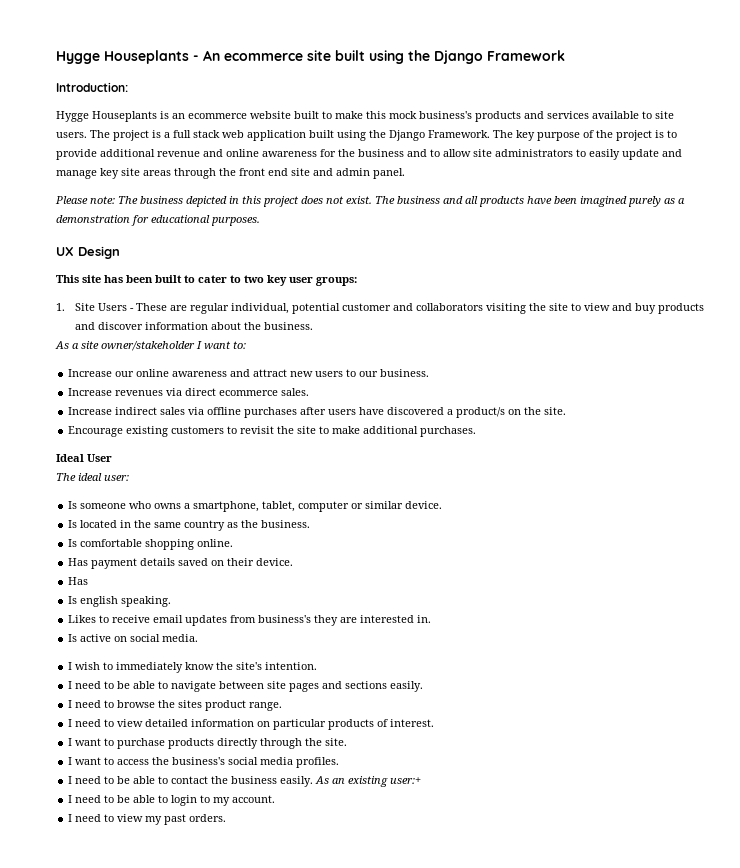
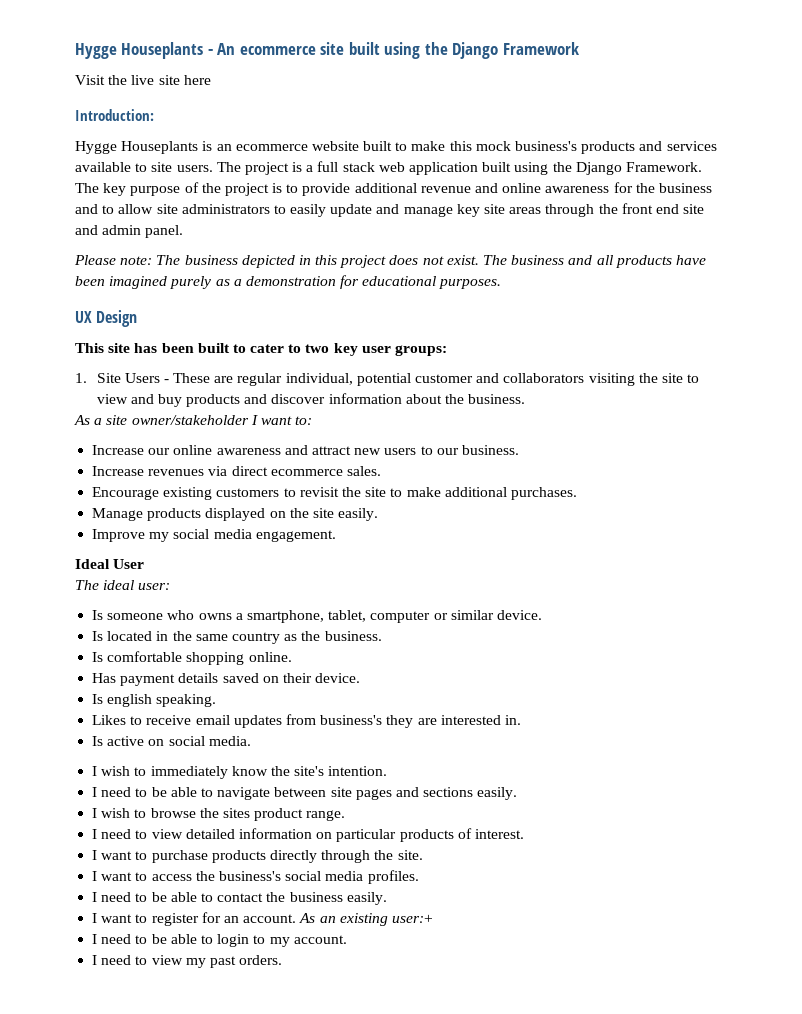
+ Visit the live site here
- Increase indirect sales via offline purchases after users have discovered a product/s on the site.
+ Manage products displayed on the site easily.
+ Improve my social media engagement.
  Has payment details saved on their device.
- Has
- I need to browse the sites product range.
+ I wish to browse the sites product range.
- I need to be able to contact the business easily. As an existing user:+
+ I need to be able to contact the business easily.
+ I want to register for an account. As an existing user:+

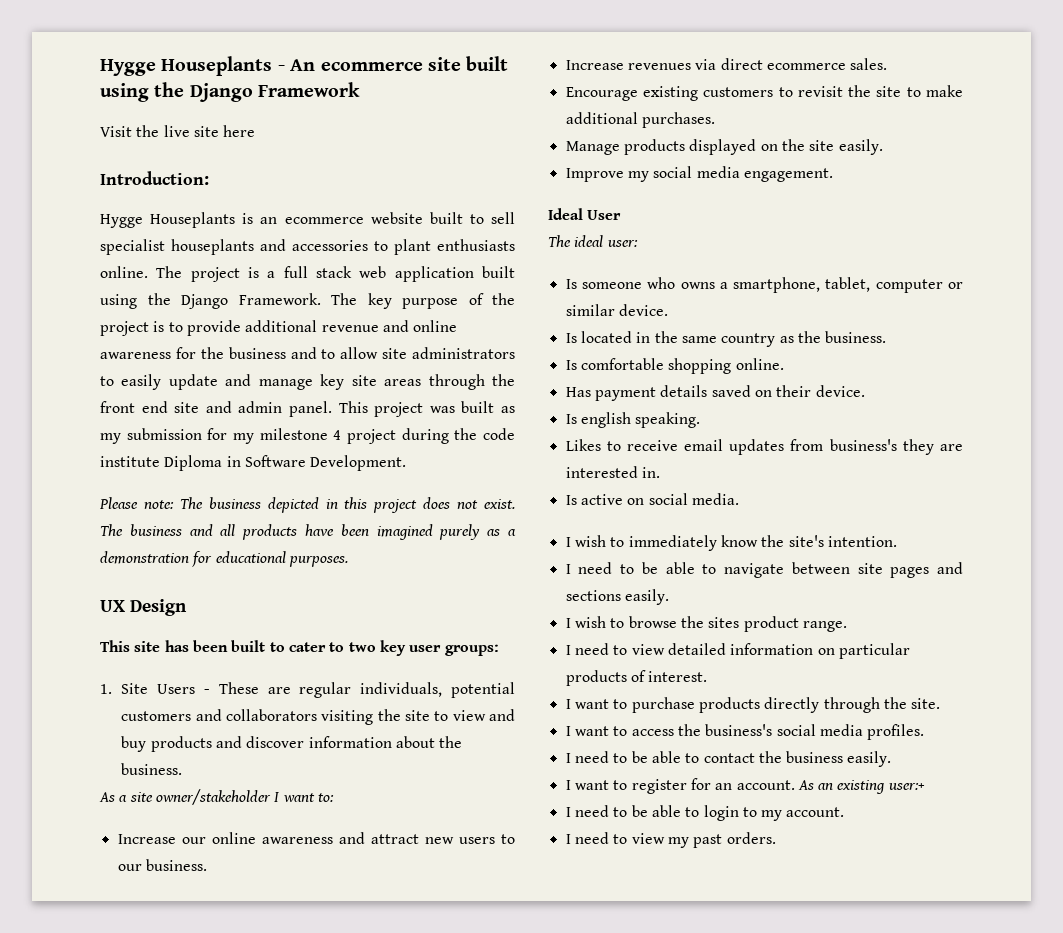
- Hygge Houseplants is an ecommerce website built to make this mock business's products and services available to site users.
+ Hygge Houseplants is an ecommerce website built to sell specialist houseplants and accessories to plant enthusiasts online.
+ This project was built as my submission for my milestone 4 project during the code institute Diploma in Software Development.
- 1. Site Users - These are regular individual, potential customer and collaborators visiting the site to view and buy products and discover information about the business.
+ 1. Site Users - These are regular individuals, potential customers and collaborators visiting the site to view and buy products and discover information about the business.

